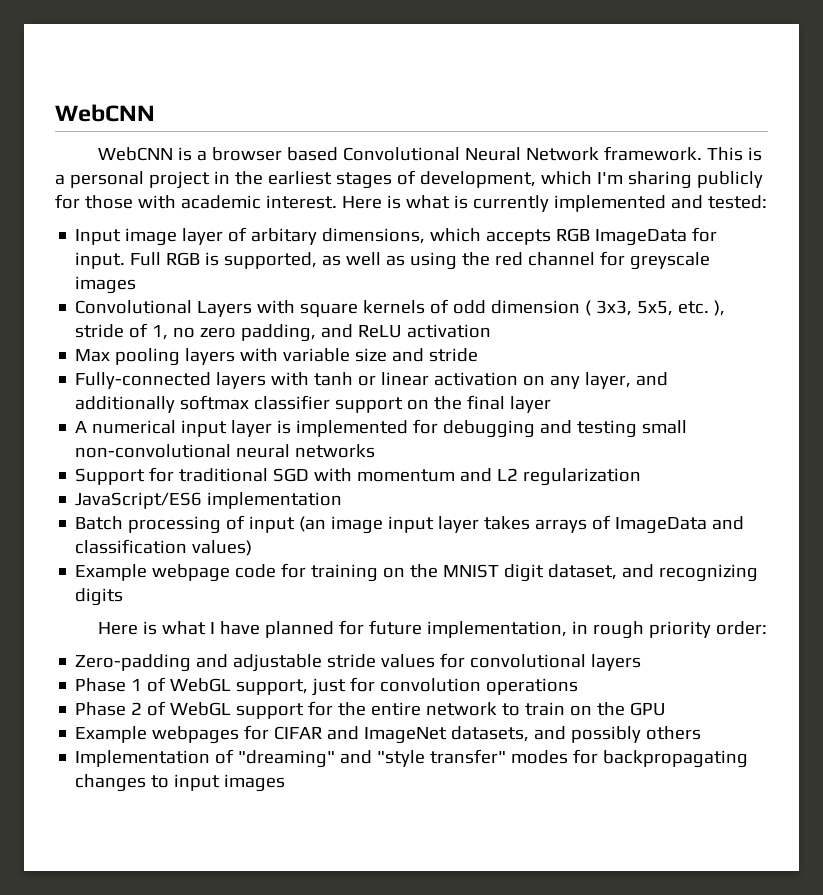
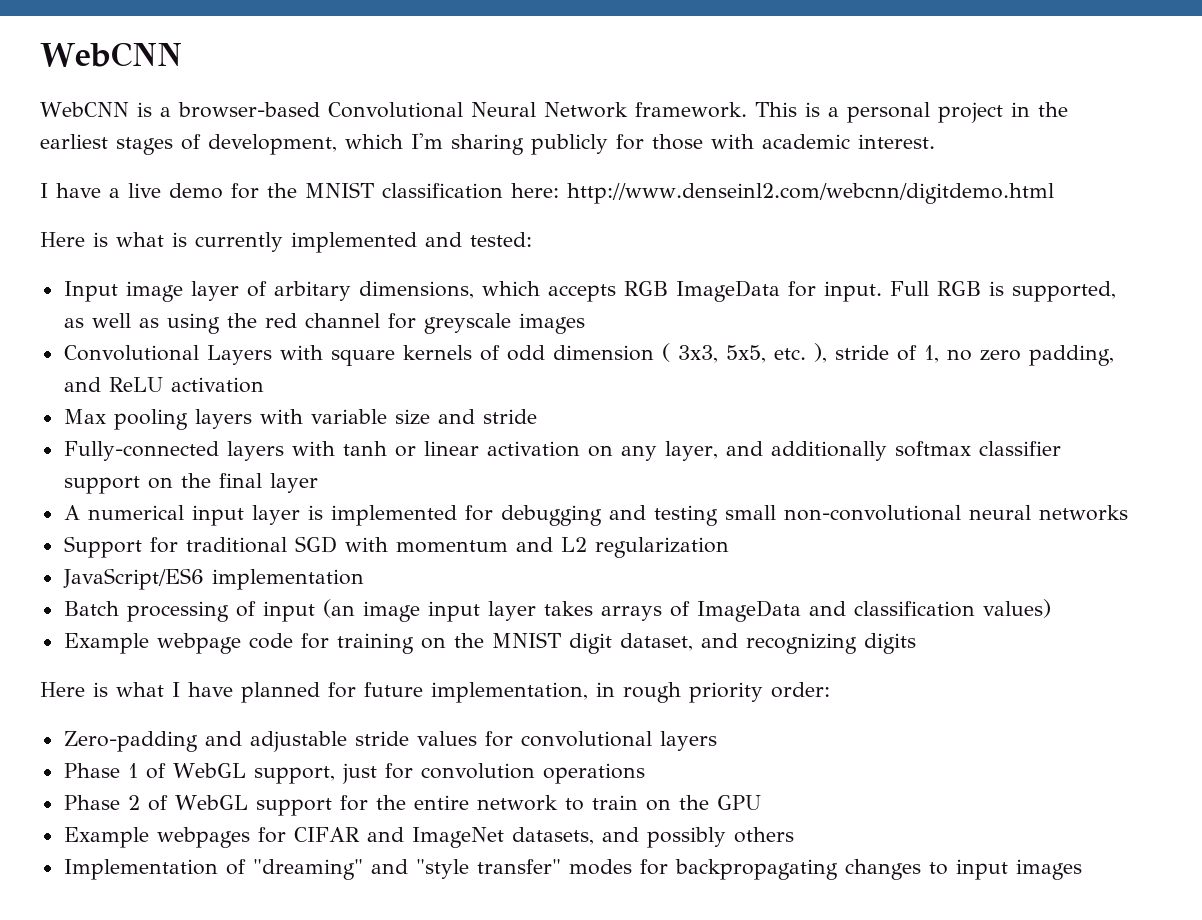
- WebCNN is a browser based Convolutional Neural Network framework.
+ WebCNN is a browser-based Convolutional Neural Network framework.
- This is a personal project in the earliest stages of development, which I'm sharing publicly for those with academic interest. Here is what is currently implemented and tested:
+ This is a personal project in the earliest stages of development, which I'm sharing publicly for those with academic interest.
+ I have a live demo for the MNIST classification here: http://www.denseinl2.com/webcnn/digitdemo.html
+ Here is what is currently implemented and tested:

